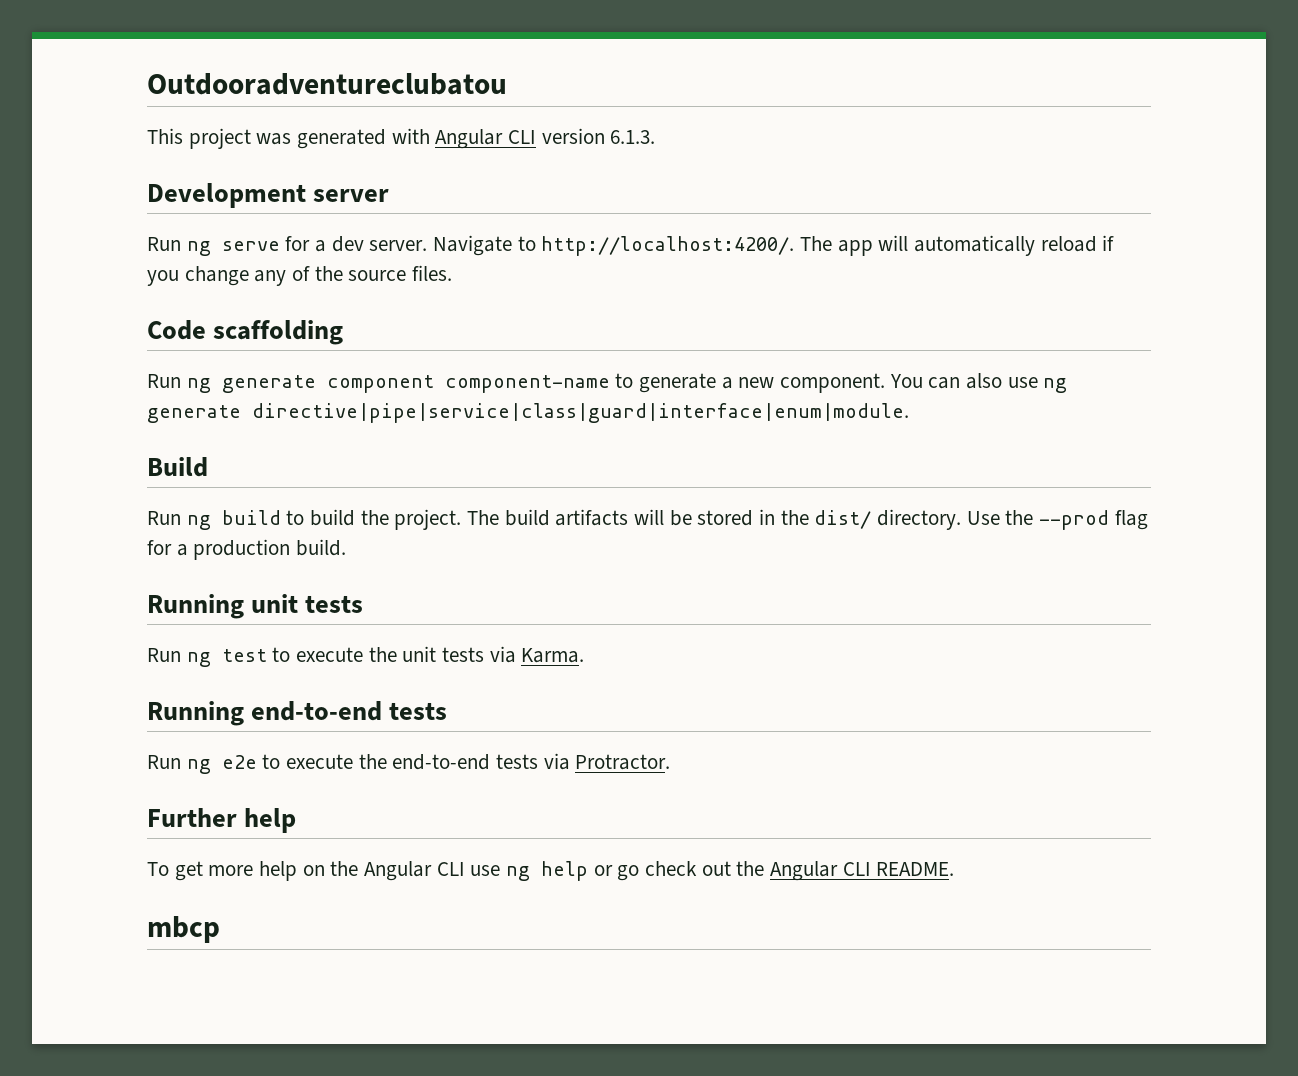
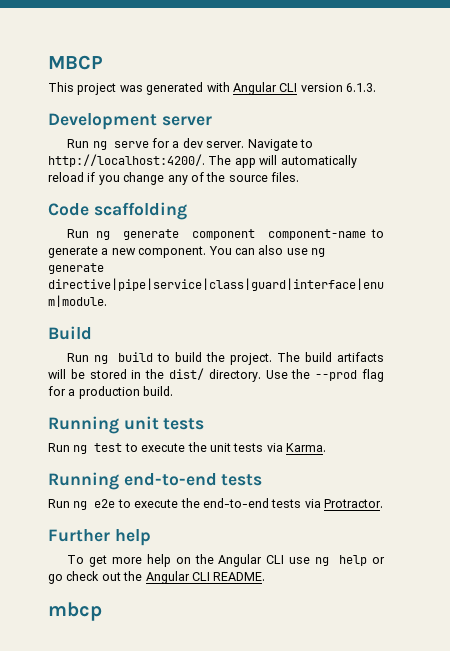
- Outdooradventureclubatou
+ MBCP

